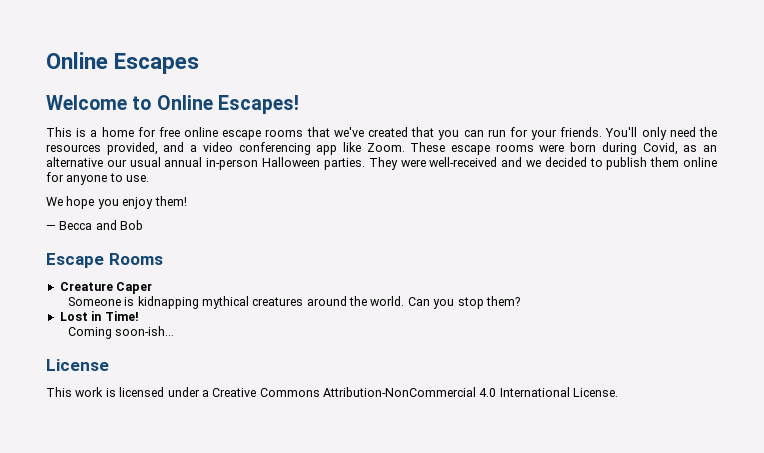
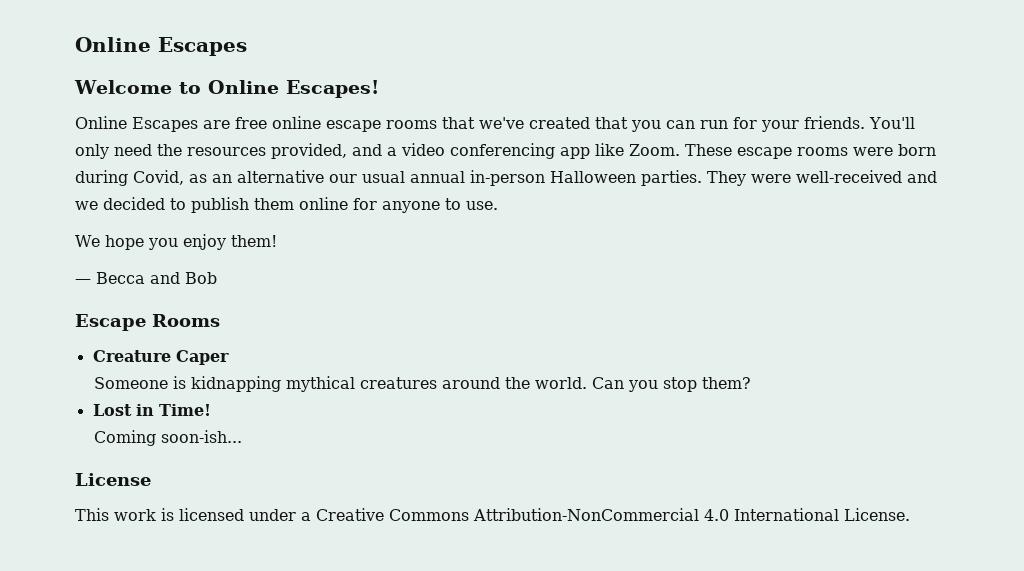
- This is a home for free online escape rooms that we've created that you can run for your friends.
+ Online Escapes are free online escape rooms that we've created that you can run for your friends.

